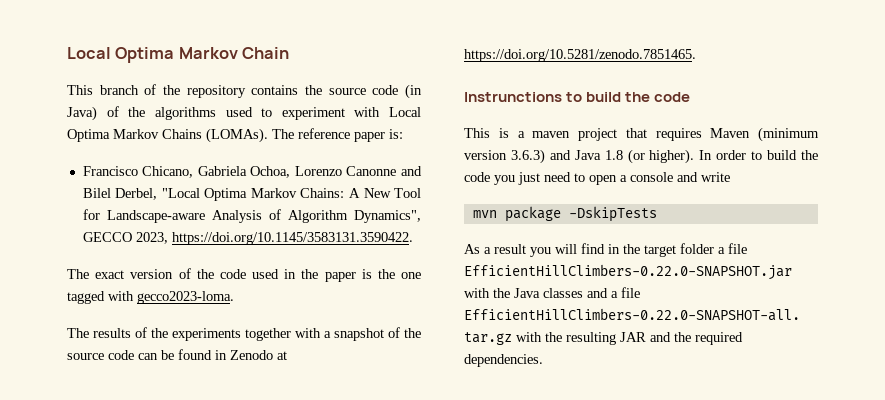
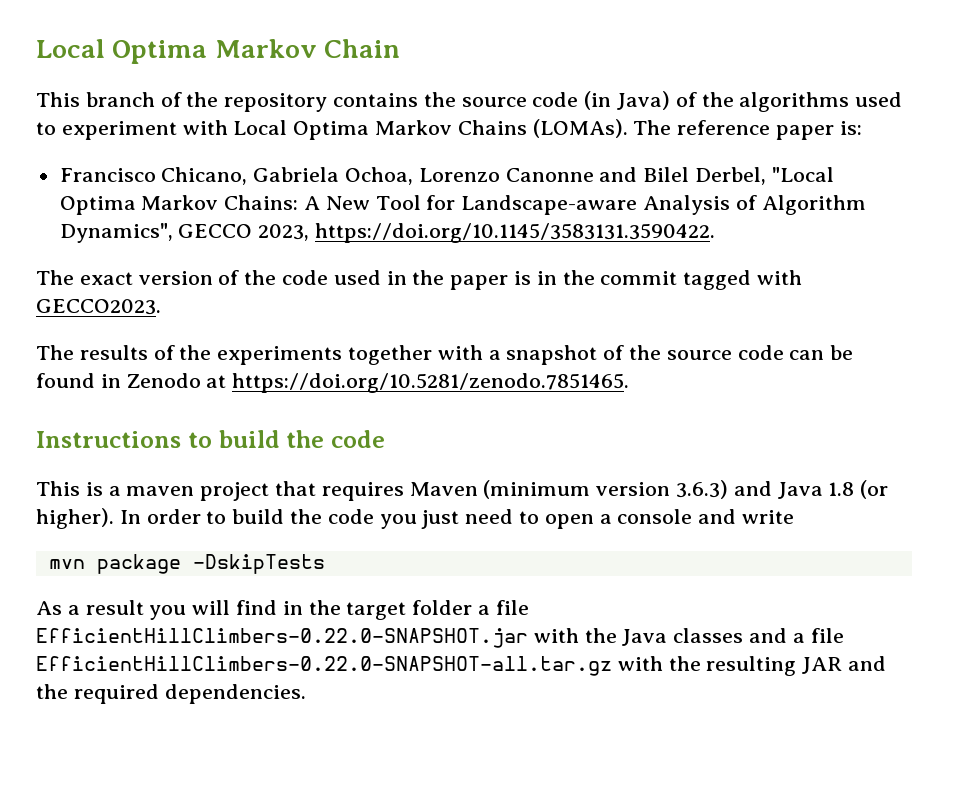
- The exact version of the code used in the paper is the one tagged with gecco2023-loma.
+ The exact version of the code used in the paper is in the commit tagged with GECCO2023.
- Instrunctions to build the code
+ Instructions to build the code

